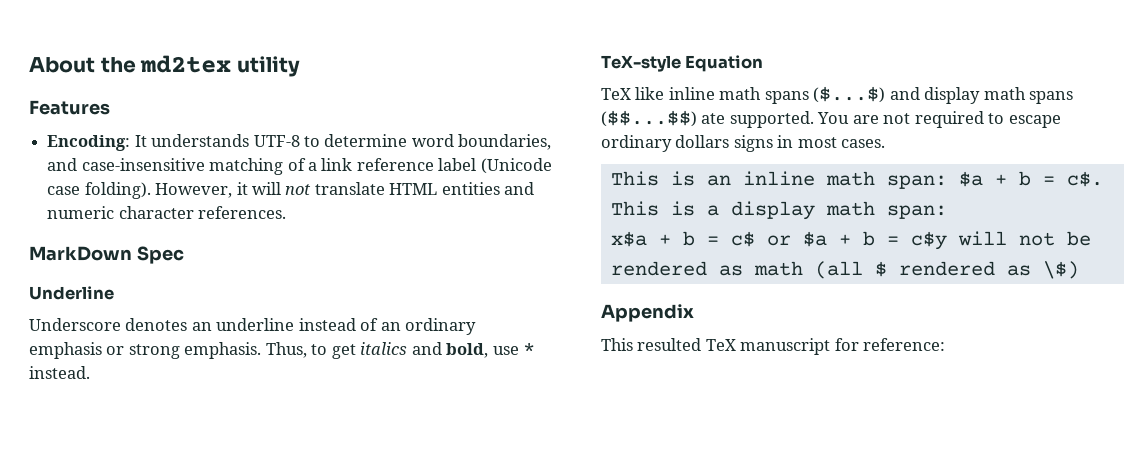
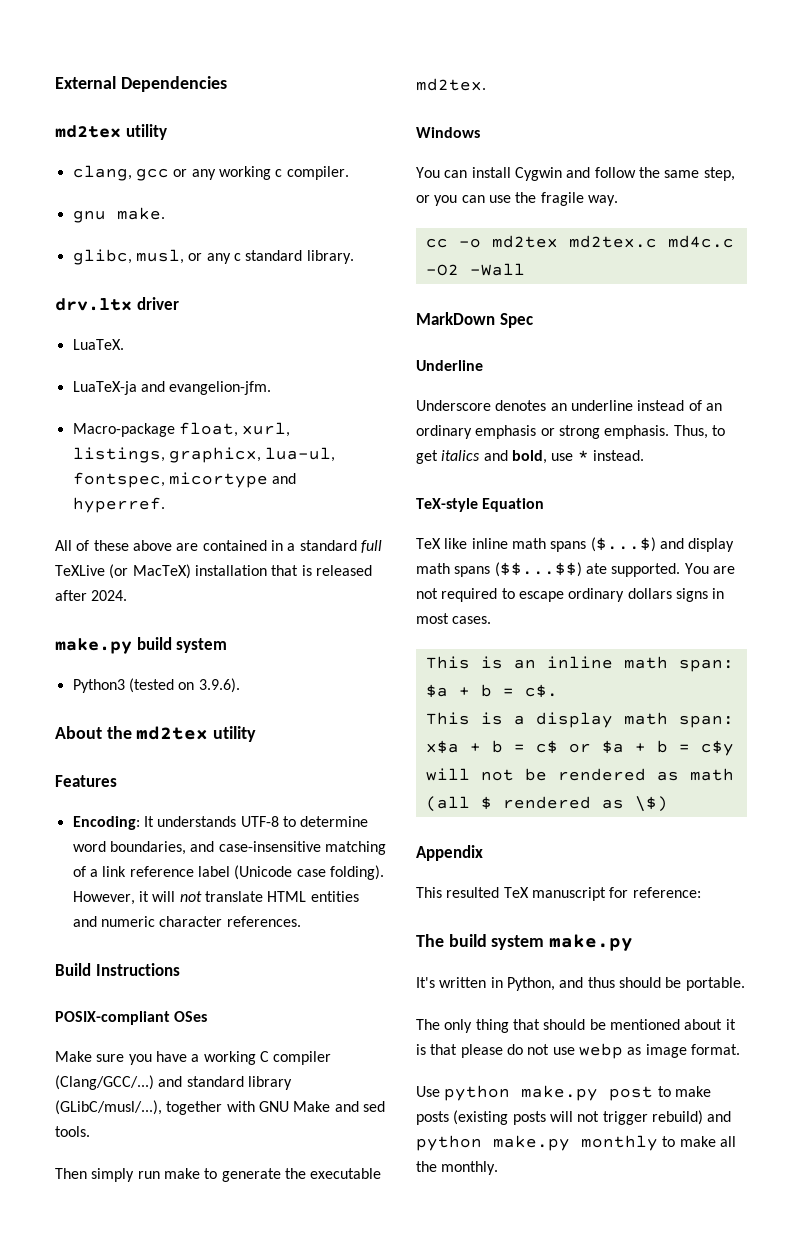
+ External Dependencies
+ md2tex utility
+ clang, gcc or any working c compiler.
+ gnu make.
+ glibc, musl, or any c standard library.
+ drv.ltx driver
+ LuaTeX.
+ LuaTeX-ja and evangelion-jfm.
+ Macro-package float, xurl, listings, graphicx, lua-ul, fontspec, micortype and hyperref.
+ All of these above are contained in a standard full TeXLive (or MacTeX) installation that is released after 2024.
+ make.py build system
+ Python3 (tested on 3.9.6).
+ Build Instructions
+ POSIX-compliant OSes
+ Make sure you have a working C compiler (Clang/GCC/...) and standard library (GLibC/musl/...), together with GNU Make and sed tools.
+ Then simply run make to generate the executable md2tex.
+ Windows
+ You can install Cygwin and follow the same step, or you can use the fragile way.
+ cc -o md2tex md2tex.c md4c.c -O2 -Wall
+ The build system make.py
+ It's written in Python, and thus should be portable.
+ The only thing that should be mentioned about it is that please do not use webp as image format.
+ Use python make.py post to make posts (existing posts will not trigger rebuild) and python make.py monthly to make all the monthly.

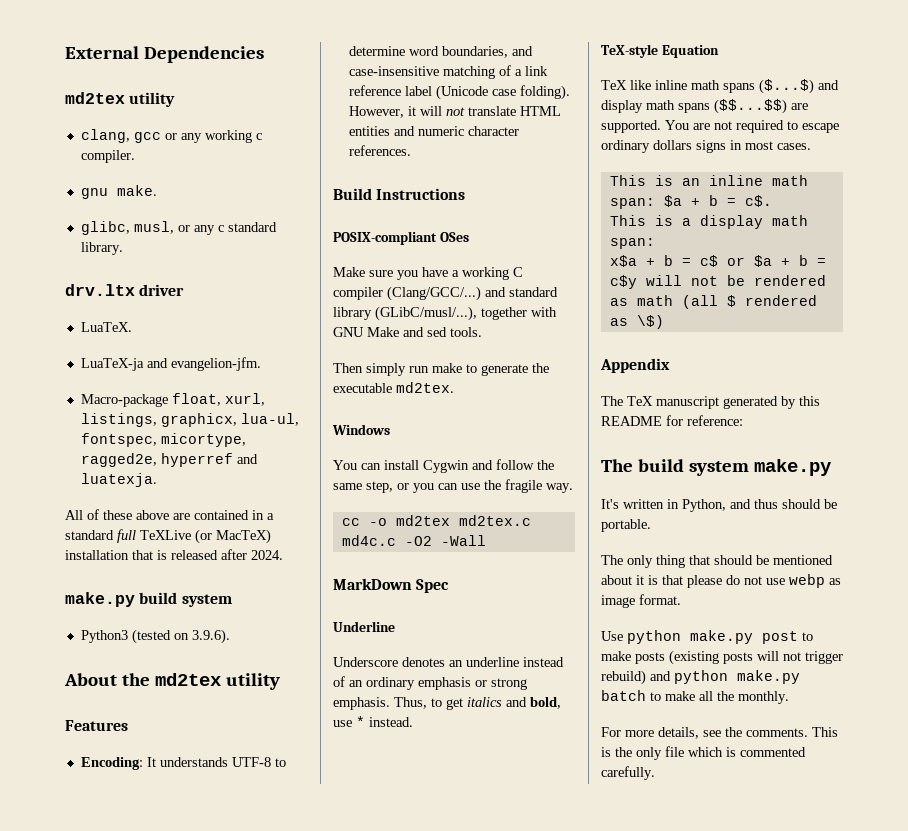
- Macro-package float, xurl, listings, graphicx, lua-ul, fontspec, micortype and hyperref.
+ Macro-package float, xurl, listings, graphicx, lua-ul, fontspec, micortype, ragged2e, hyperref and luatexja.
- TeX like inline math spans ($...$) and display math spans ($$...$$) ate supported.
+ TeX like inline math spans ($...$) and display math spans ($$...$$) are supported.
- This resulted TeX manuscript for reference:
+ The TeX manuscript generated by this README for reference:
- Use python make.py post to make posts (existing posts will not trigger rebuild) and python make.py monthly to make all the monthly.
+ Use python make.py post to make posts (existing posts will not trigger rebuild) and python make.py batch to make all the monthly.
+ For more details, see the comments. This is the only file which is commented carefully.

